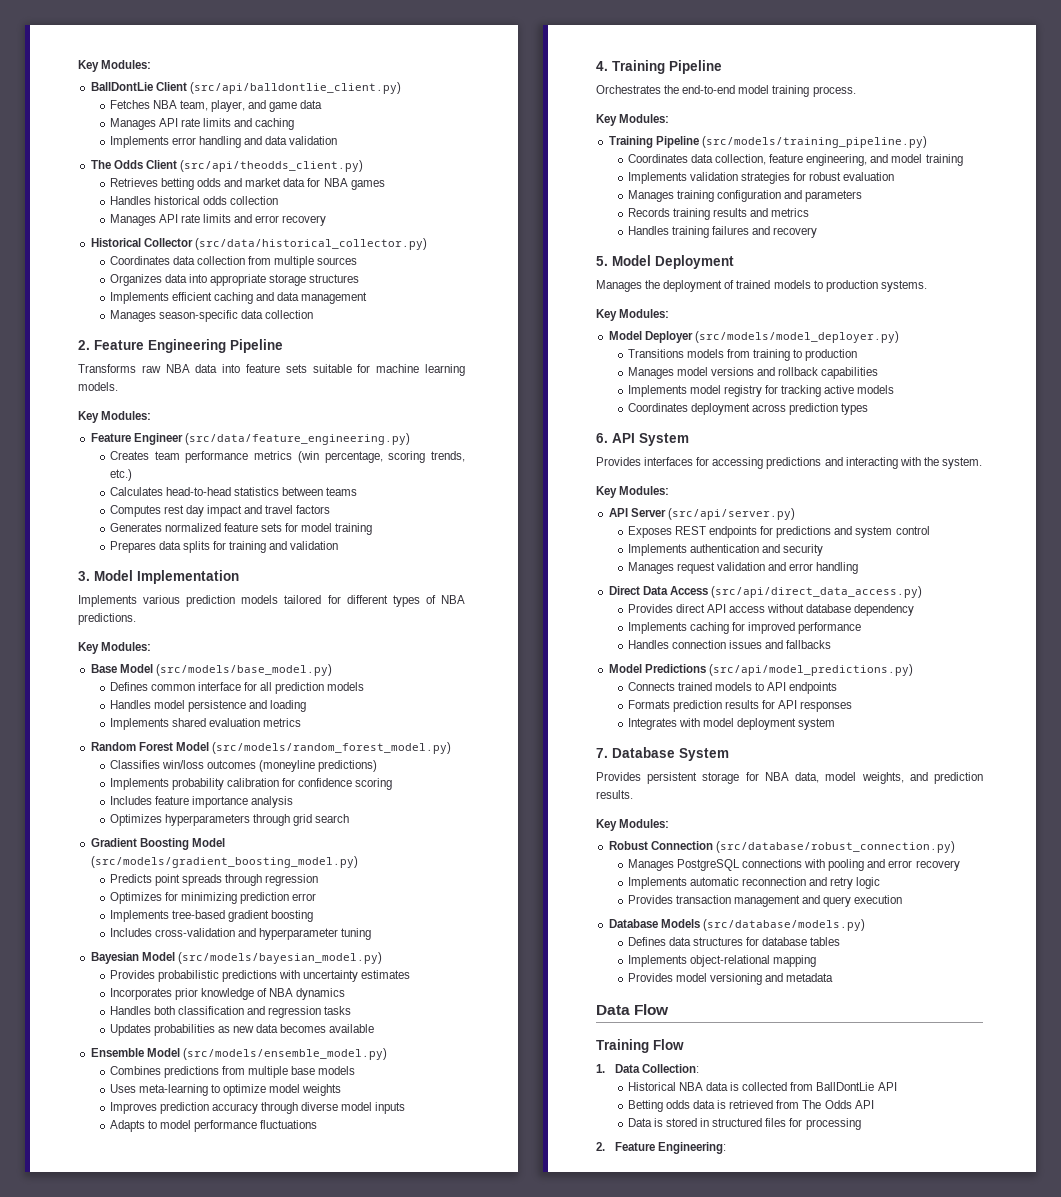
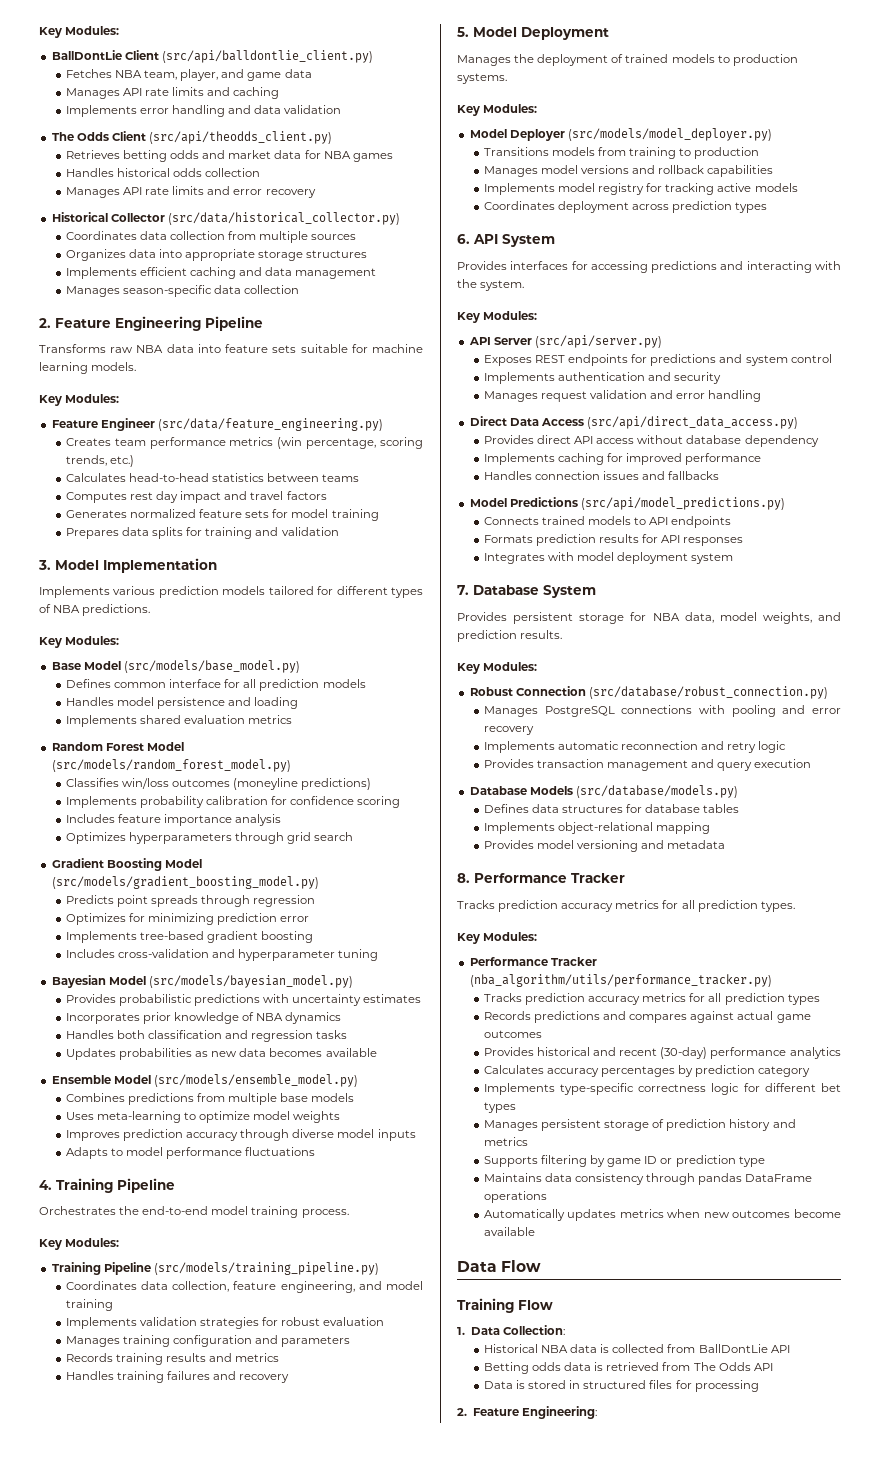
+ 8. Performance Tracker
+ Tracks prediction accuracy metrics for all prediction types.
+ Key Modules:
+ Performance Tracker (nba_algorithm/utils/performance_tracker.py)
+ Tracks prediction accuracy metrics for all prediction types
+ Records predictions and compares against actual game outcomes
+ Provides historical and recent (30-day) performance analytics
+ Calculates accuracy percentages by prediction category
+ Implements type-specific correctness logic for different bet types
+ Manages persistent storage of prediction history and metrics
+ Supports filtering by game ID or prediction type
+ Maintains data consistency through pandas DataFrame operations
+ Automatically updates metrics when new outcomes become available

